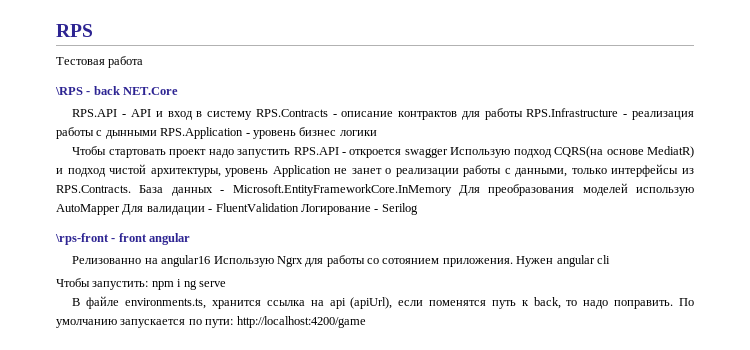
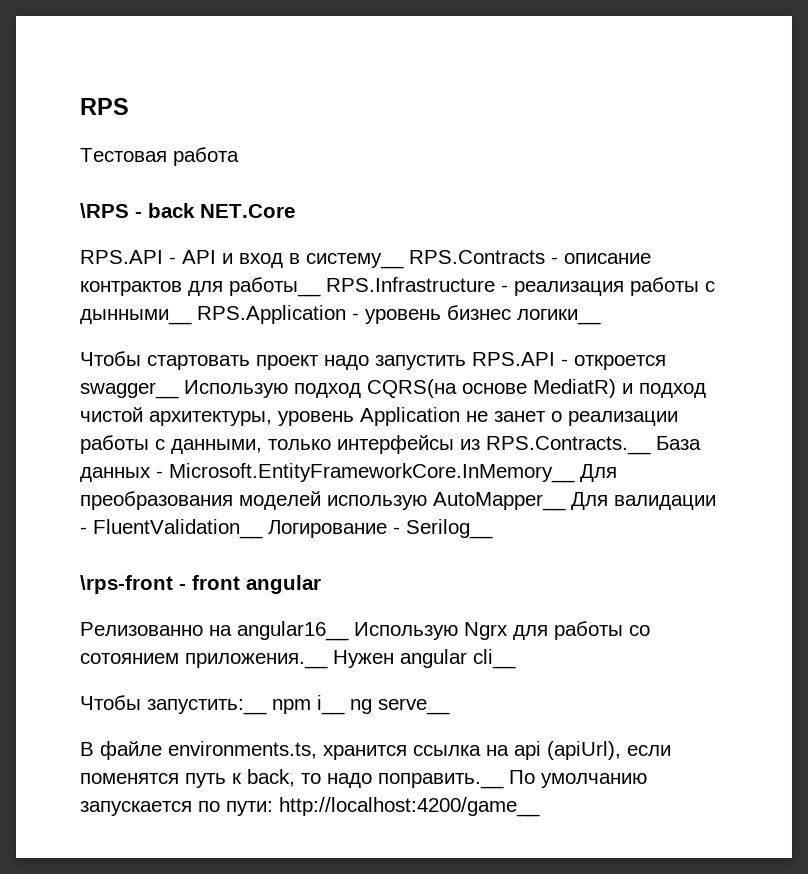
- RPS.API - API и вход в систему RPS.Contracts - описание контрактов для работы RPS.Infrastructure - реализация работы с дынными RPS.Application - уровень бизнес логики
+ RPS.API - API и вход в систему__ RPS.Contracts - описание контрактов для работы__ RPS.Infrastructure - реализация работы с дынными__ RPS.Application - уровень бизнес логики__
- Чтобы стартовать проект надо запустить RPS.API - откроется swagger Использую подход CQRS(на основе MediatR) и подход чистой архитектуры, уровень Application не занет о реализации работы с данными, только интерфейсы из RPS.Contracts. База данных - Microsoft.EntityFrameworkCore.InMemory Для преобразования моделей использую AutoMapper Для валидации - FluentValidation Логирование - Serilog
+ Чтобы стартовать проект надо запустить RPS.API - откроется swagger__ Использую подход CQRS(на основе MediatR) и подход чистой архитектуры, уровень Application не занет о реализации работы с данными, только интерфейсы из RPS.Contracts.__ База данных - Microsoft.EntityFrameworkCore.InMemory__ Для преобразования моделей использую AutoMapper__ Для валидации - FluentValidation__ Логирование - Serilog__
- Релизованно на angular16 Использую Ngrx для работы со сотоянием приложения. Нужен angular cli
- Чтобы запустить: npm i ng serve
+ Релизованно на angular16__ Использую Ngrx для работы со сотоянием приложения.__ Нужен angular cli__
+ Чтобы запустить:__ npm i__ ng serve__
- В файле environments.ts, хранится ссылка на api (apiUrl), если поменятся путь к back, то надо поправить. По умолчанию запускается по пути: http://localhost:4200/game
+ В файле environments.ts, хранится ссылка на api (apiUrl), если поменятся путь к back, то надо поправить.__ По умолчанию запускается по пути: http://localhost:4200/game__

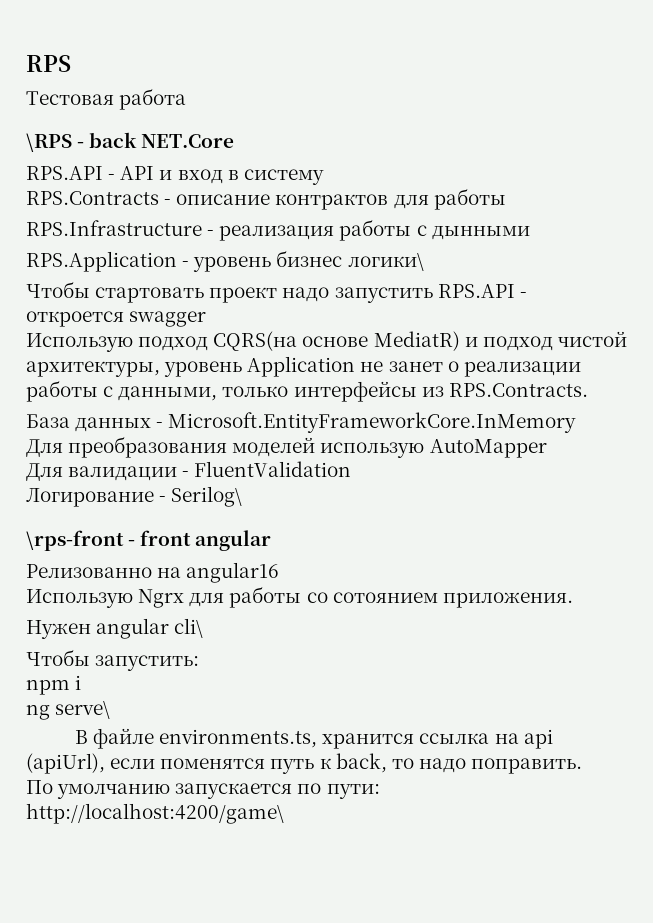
- RPS.API - API и вход в систему__ RPS.Contracts - описание контрактов для работы__ RPS.Infrastructure - реализация работы с дынными__ RPS.Application - уровень бизнес логики__
+ RPS.API - API и вход в систему
+ RPS.Contracts - описание контрактов для работы
+ RPS.Infrastructure - реализация работы с дынными
+ RPS.Application - уровень бизнес логики\
- Чтобы стартовать проект надо запустить RPS.API - откроется swagger__ Использую подход CQRS(на основе MediatR) и подход чистой архитектуры, уровень Application не занет о реализации работы с данными, только интерфейсы из RPS.Contracts.__ База данных - Microsoft.EntityFrameworkCore.InMemory__ Для преобразования моделей использую AutoMapper__ Для валидации - FluentValidation__ Логирование - Serilog__
+ Чтобы стартовать проект надо запустить RPS.API - откроется swagger
+ Использую подход CQRS(на основе MediatR) и подход чистой архитектуры, уровень Application не занет о реализации работы с данными, только интерфейсы из RPS.Contracts.
+ База данных - Microsoft.EntityFrameworkCore.InMemory
+ Для преобразования моделей использую AutoMapper
+ Для валидации - FluentValidation
+ Логирование - Serilog\
- Релизованно на angular16__ Использую Ngrx для работы со сотоянием приложения.__ Нужен angular cli__
- Чтобы запустить:__ npm i__ ng serve__
+ Релизованно на angular16
+ Использую Ngrx для работы со сотоянием приложения.
+ Нужен angular cli\
+ Чтобы запустить:
+ npm i
+ ng serve\
- В файле environments.ts, хранится ссылка на api (apiUrl), если поменятся путь к back, то надо поправить.__ По умолчанию запускается по пути: http://localhost:4200/game__
+ В файле environments.ts, хранится ссылка на api (apiUrl), если поменятся путь к back, то надо поправить.
+ По умолчанию запускается по пути: http://localhost:4200/game\

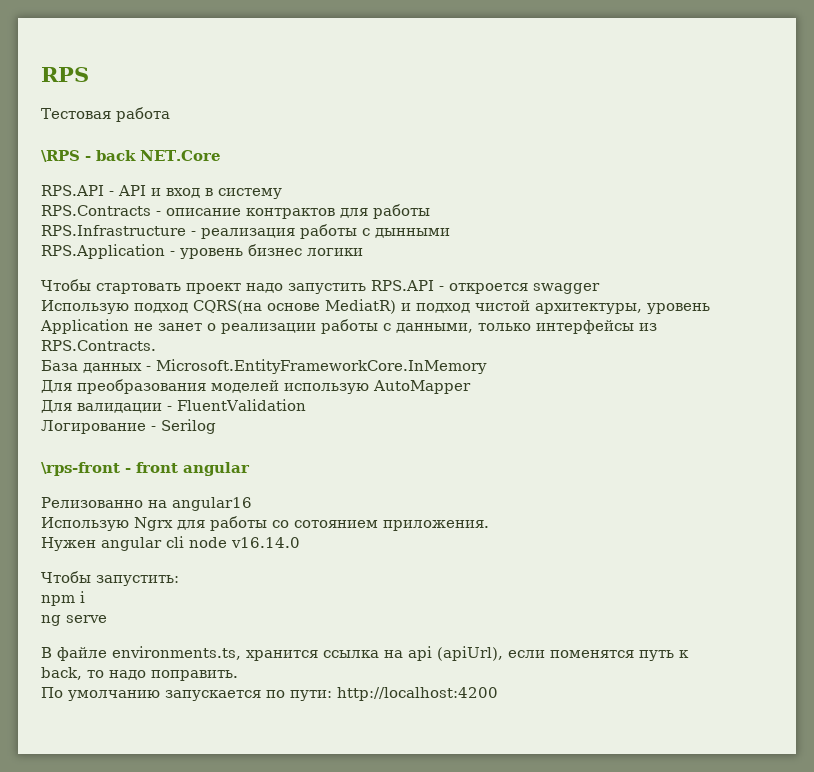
- RPS.Application - уровень бизнес логики\
+ RPS.Application - уровень бизнес логики
- Логирование - Serilog\
+ Логирование - Serilog
- Нужен angular cli\
+ Нужен angular cli node v16.14.0
- ng serve\
+ ng serve
- По умолчанию запускается по пути: http://localhost:4200/game\
+ По умолчанию запускается по пути: http://localhost:4200

